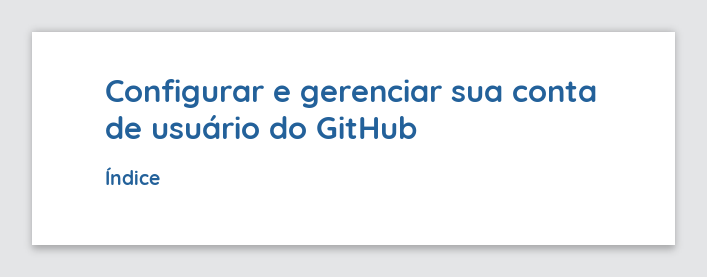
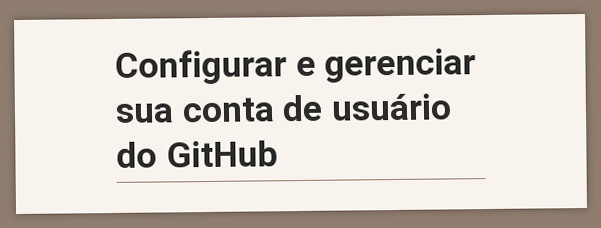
- Índice

